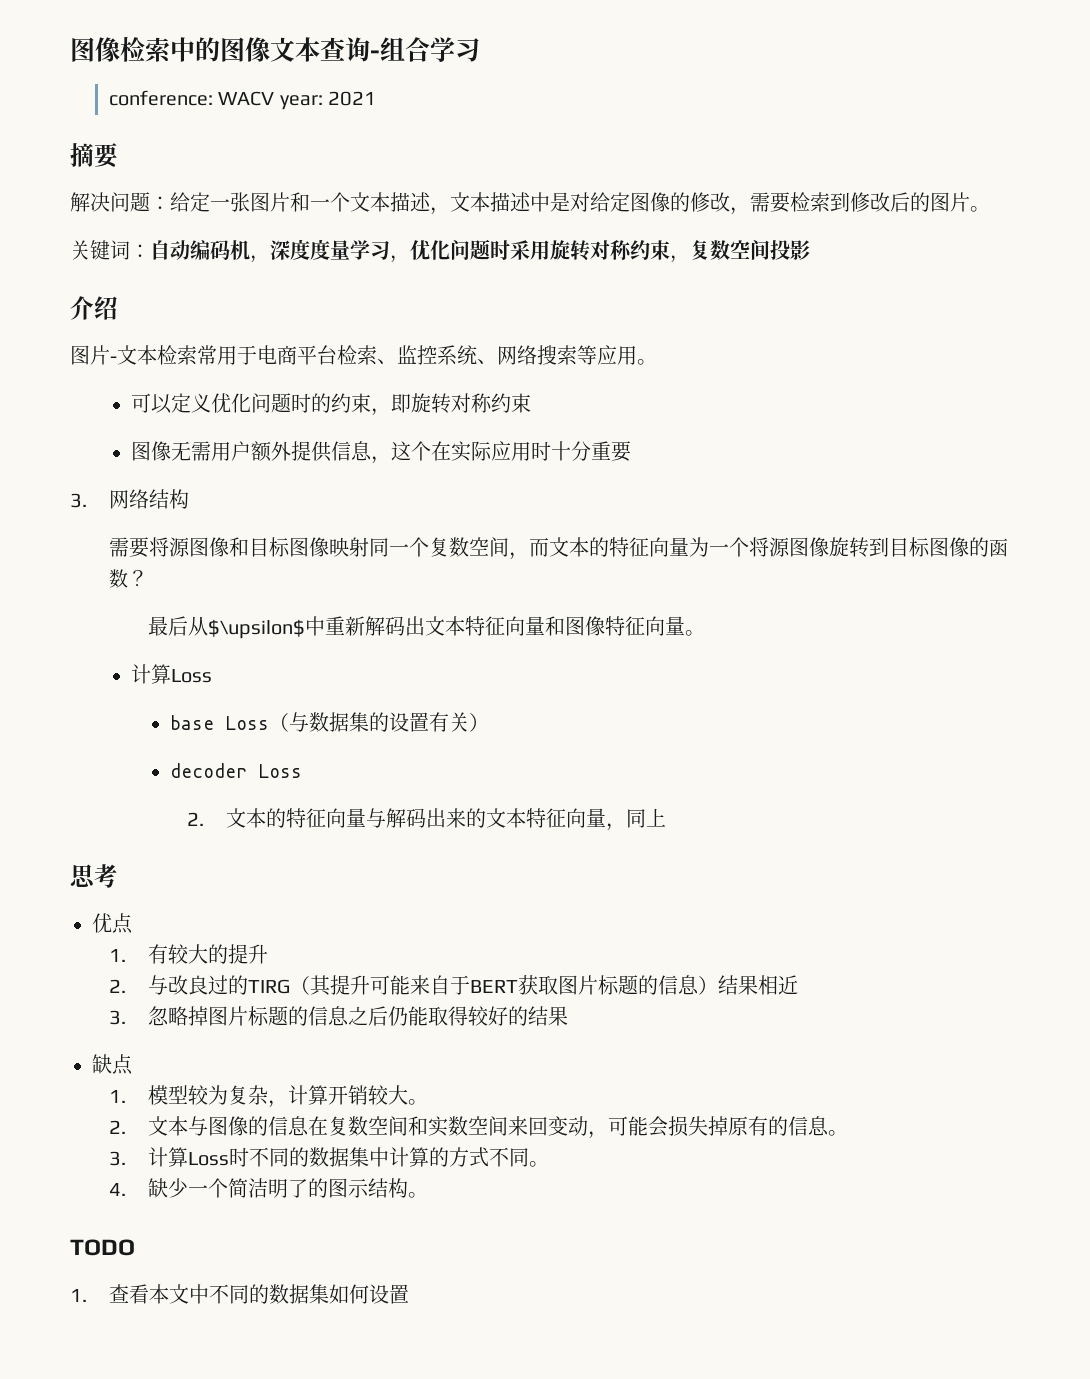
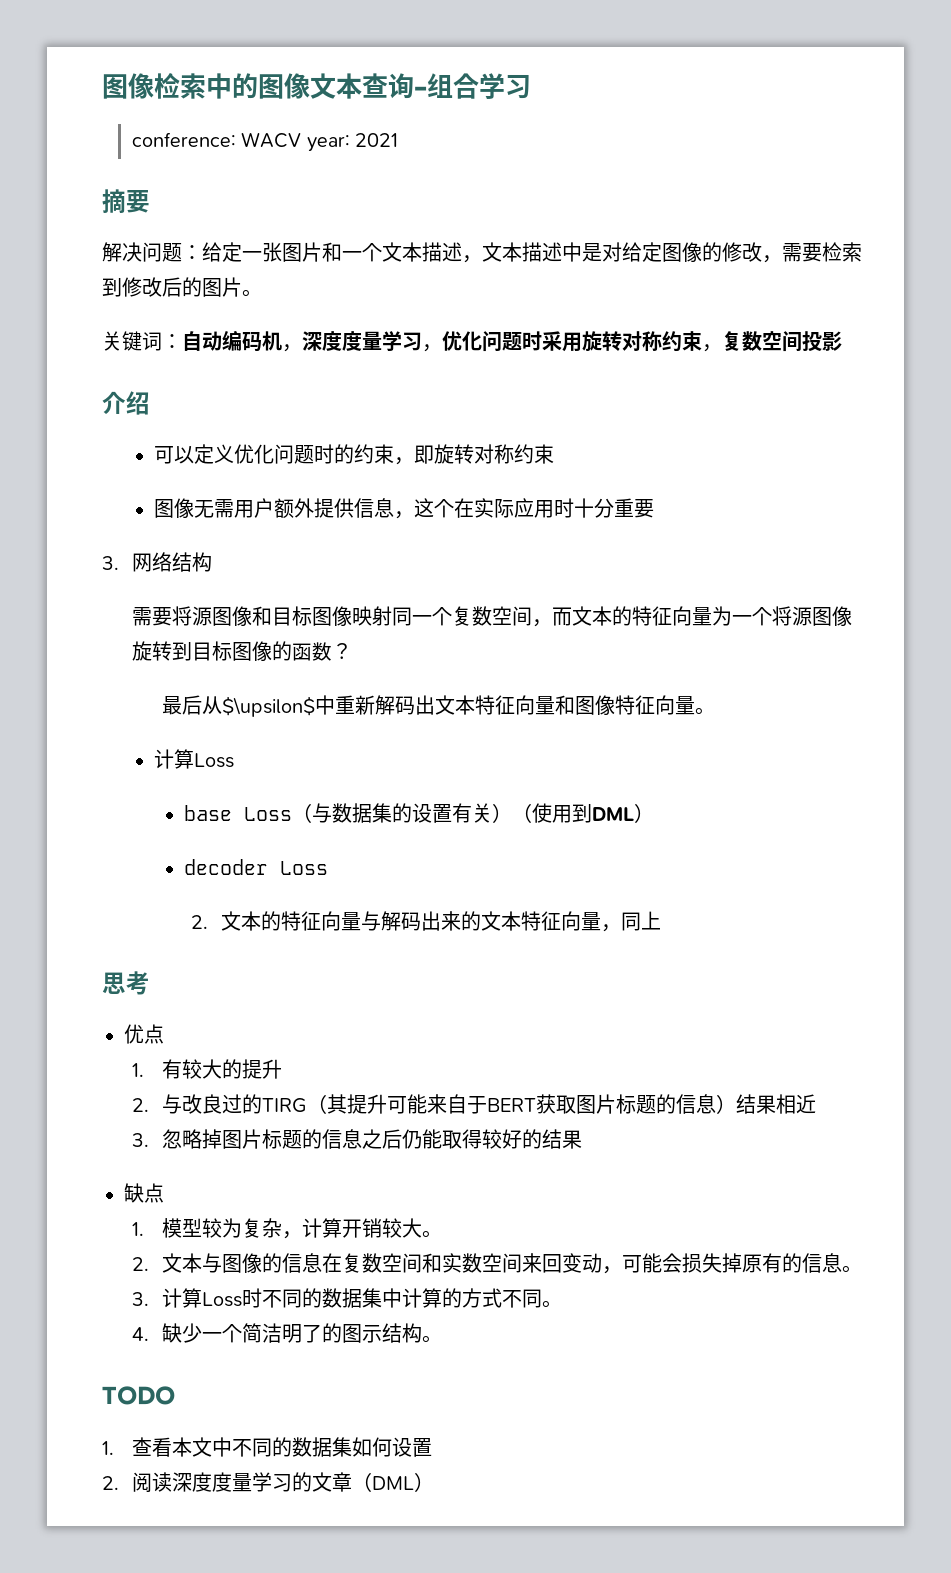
- 图片-文本检索常用于电商平台检索、监控系统、网络搜索等应用。
- base Loss（与数据集的设置有关）
+ base Loss（与数据集的设置有关）（使用到DML）
+ 2.阅读深度度量学习的文章（DML）

